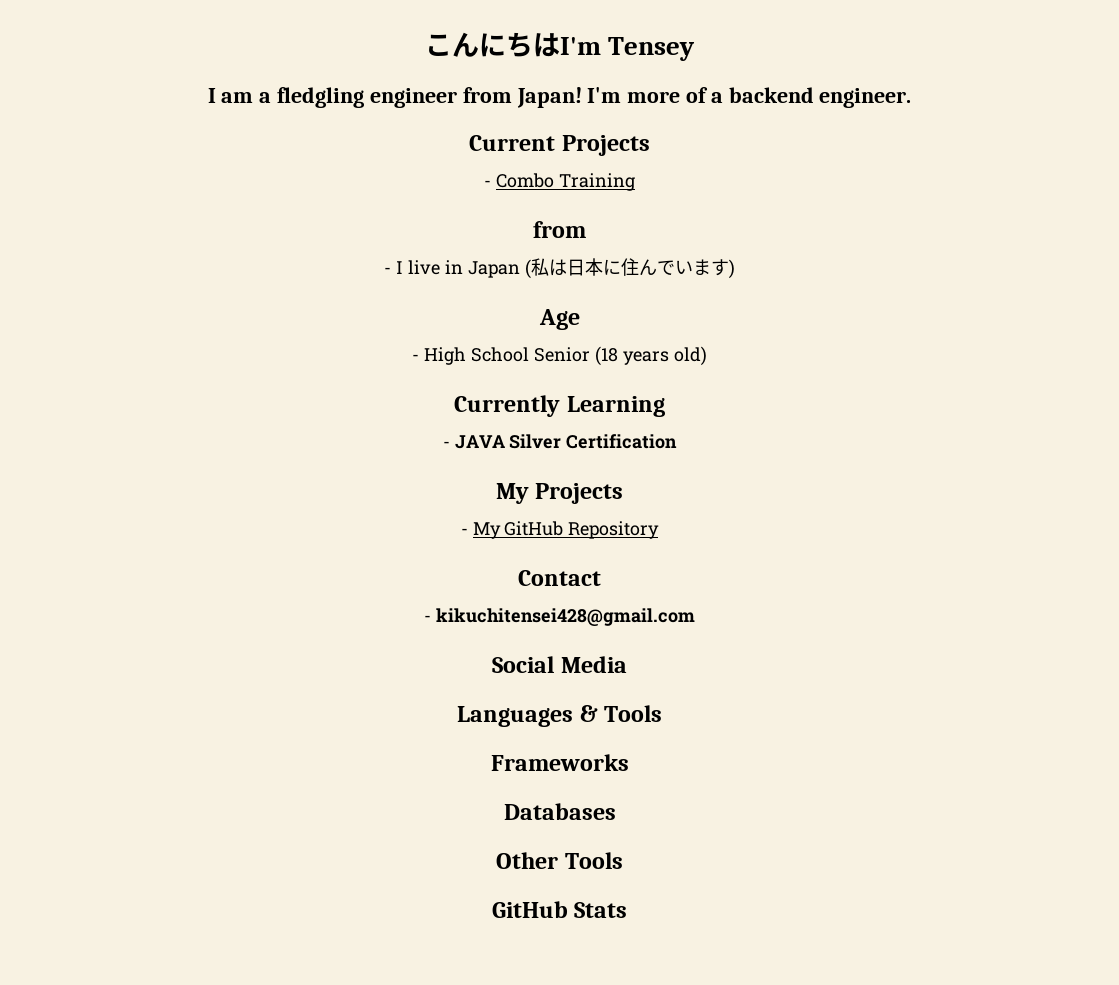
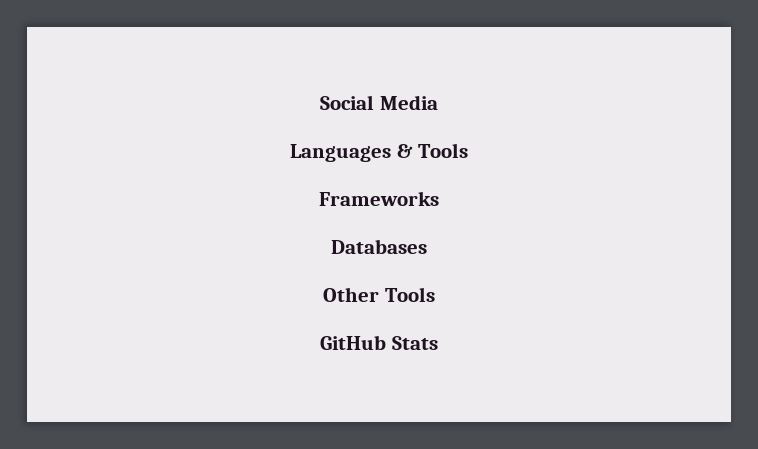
- こんにちはI'm Tensey
- I am a fledgling engineer from Japan! I'm more of a backend engineer.
- Current Projects
- - Combo Training
- from
- - I live in Japan (私は日本に住んでいます)
- Age
- - High School Senior (18 years old)
- Currently Learning
- - JAVA Silver Certification
- My Projects
- - My GitHub Repository
- Contact
- - kikuchitensei428@gmail.com

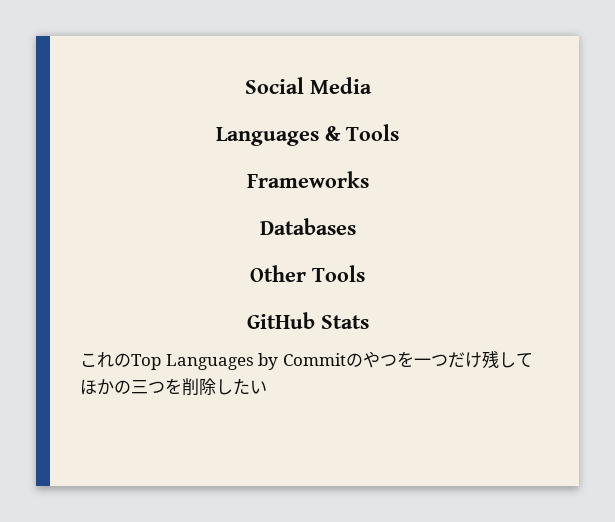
+ これのTop Languages by Commitのやつを一つだけ残してほかの三つを削除したい

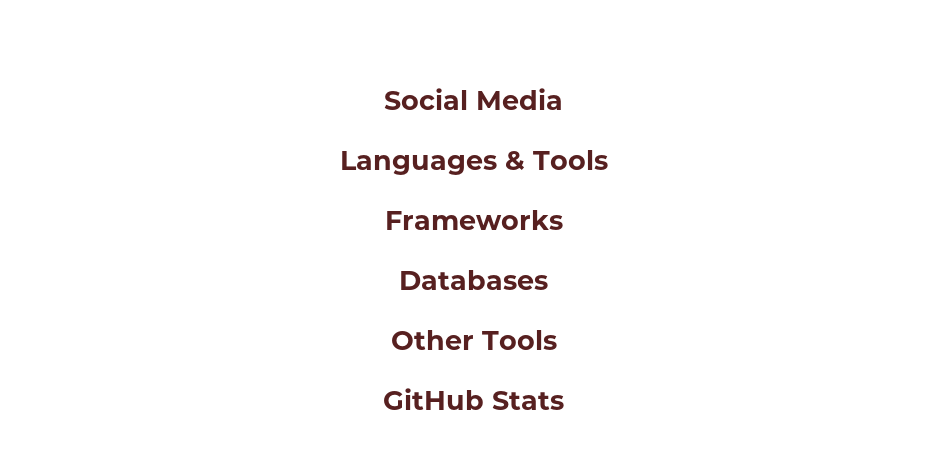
- これのTop Languages by Commitのやつを一つだけ残してほかの三つを削除したい

